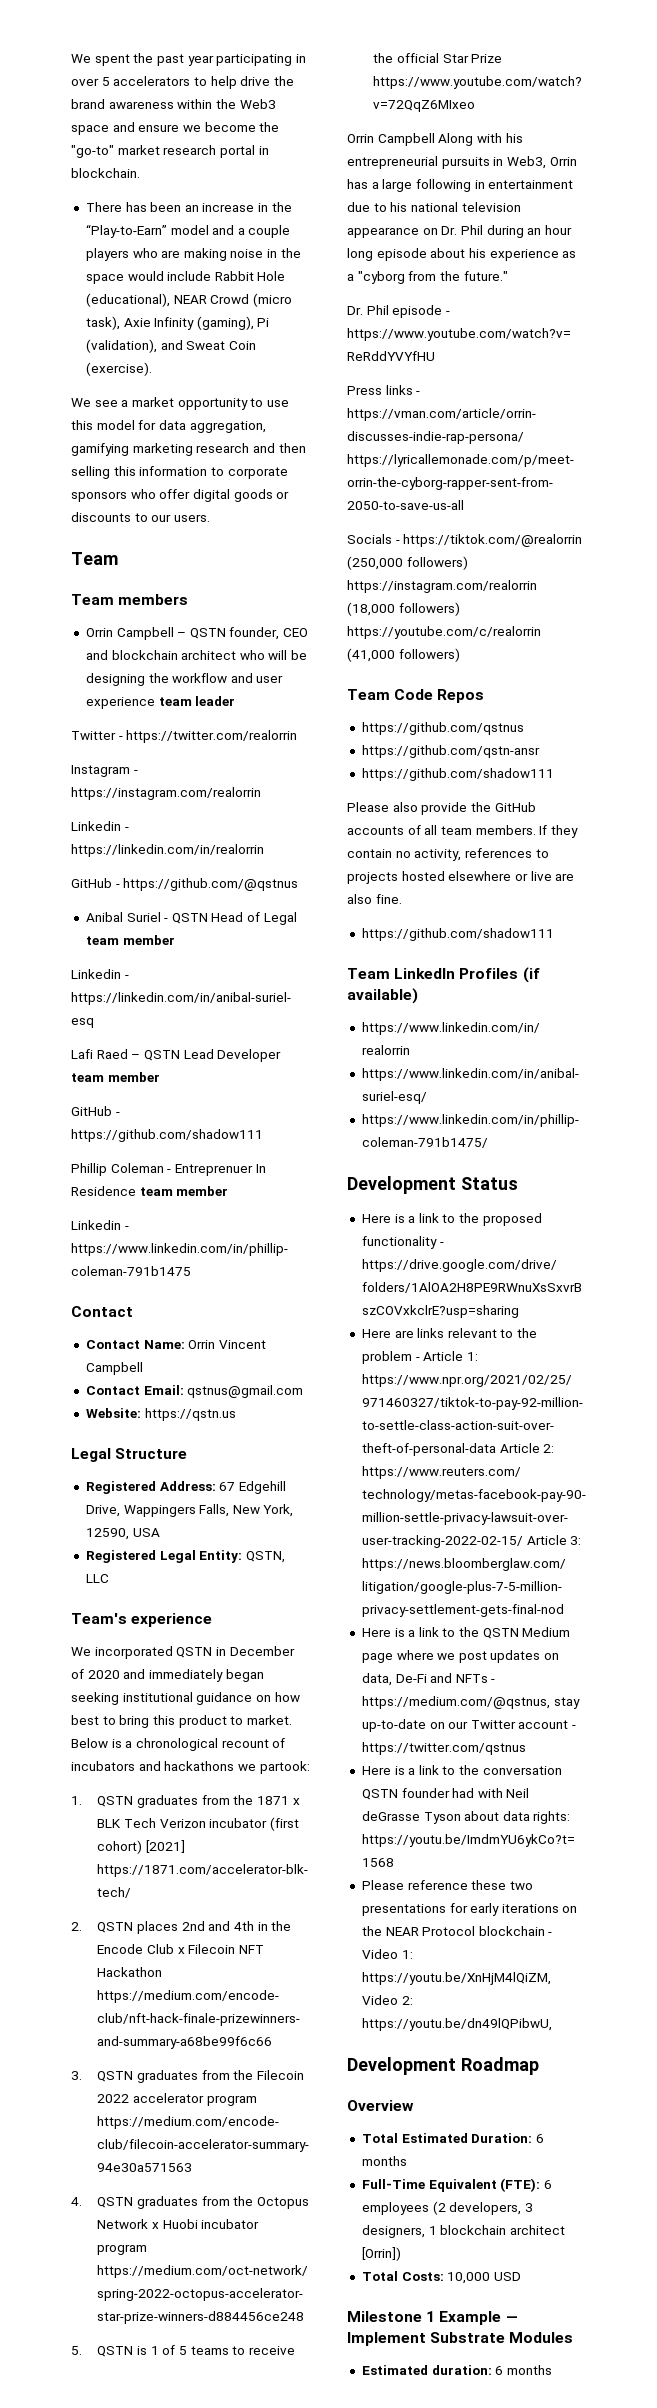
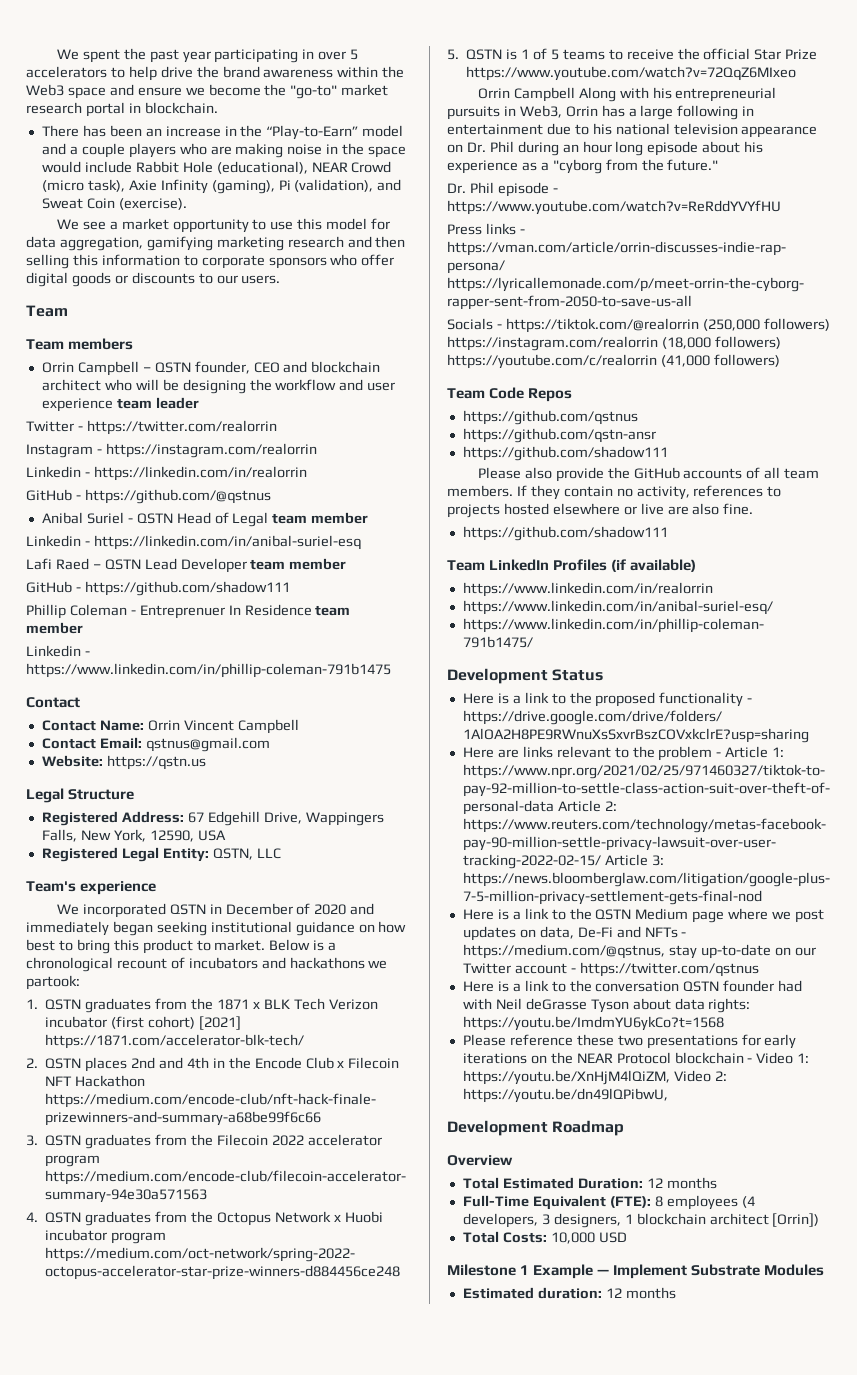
- Total Estimated Duration: 6 months
+ Total Estimated Duration: 12 months
- Full-Time Equivalent (FTE): 6 employees (2 developers, 3 designers, 1 blockchain architect [Orrin])
+ Full-Time Equivalent (FTE): 8 employees (4 developers, 3 designers, 1 blockchain architect [Orrin])
- Estimated duration: 6 months
+ Estimated duration: 12 months

